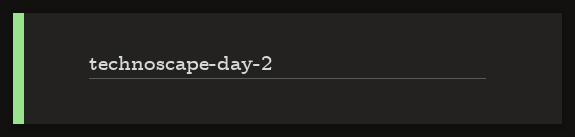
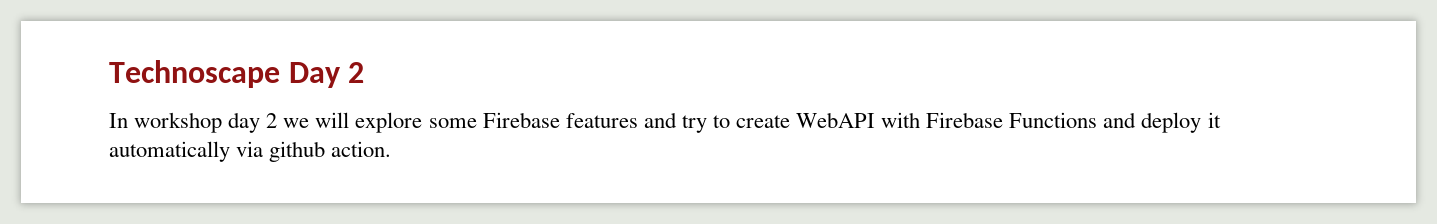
- technoscape-day-2
+ Technoscape Day 2
+ In workshop day 2 we will explore some Firebase features and try to create WebAPI with Firebase Functions and deploy it automatically via github action.

